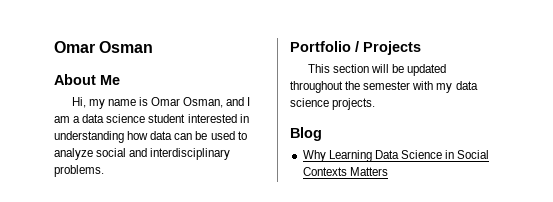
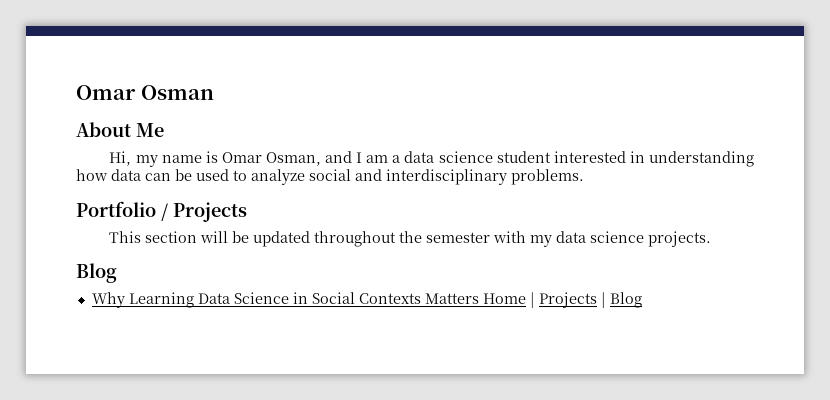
- Why Learning Data Science in Social Contexts Matters
+ Why Learning Data Science in Social Contexts Matters Home | Projects | Blog

